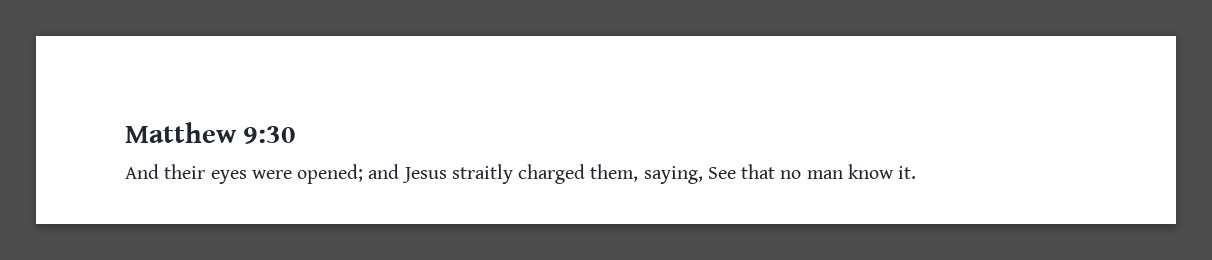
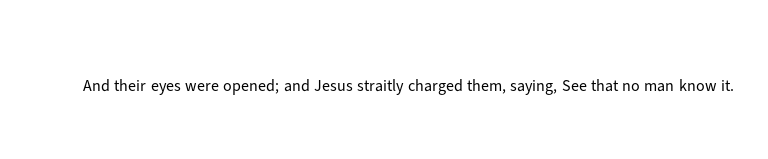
- Matthew 9:30

